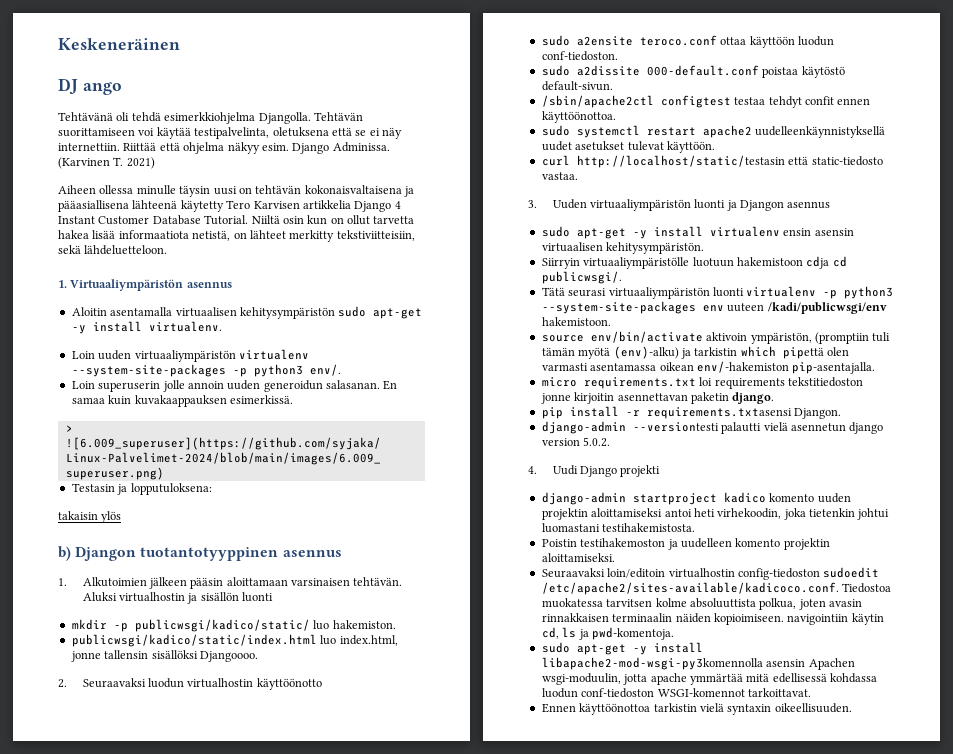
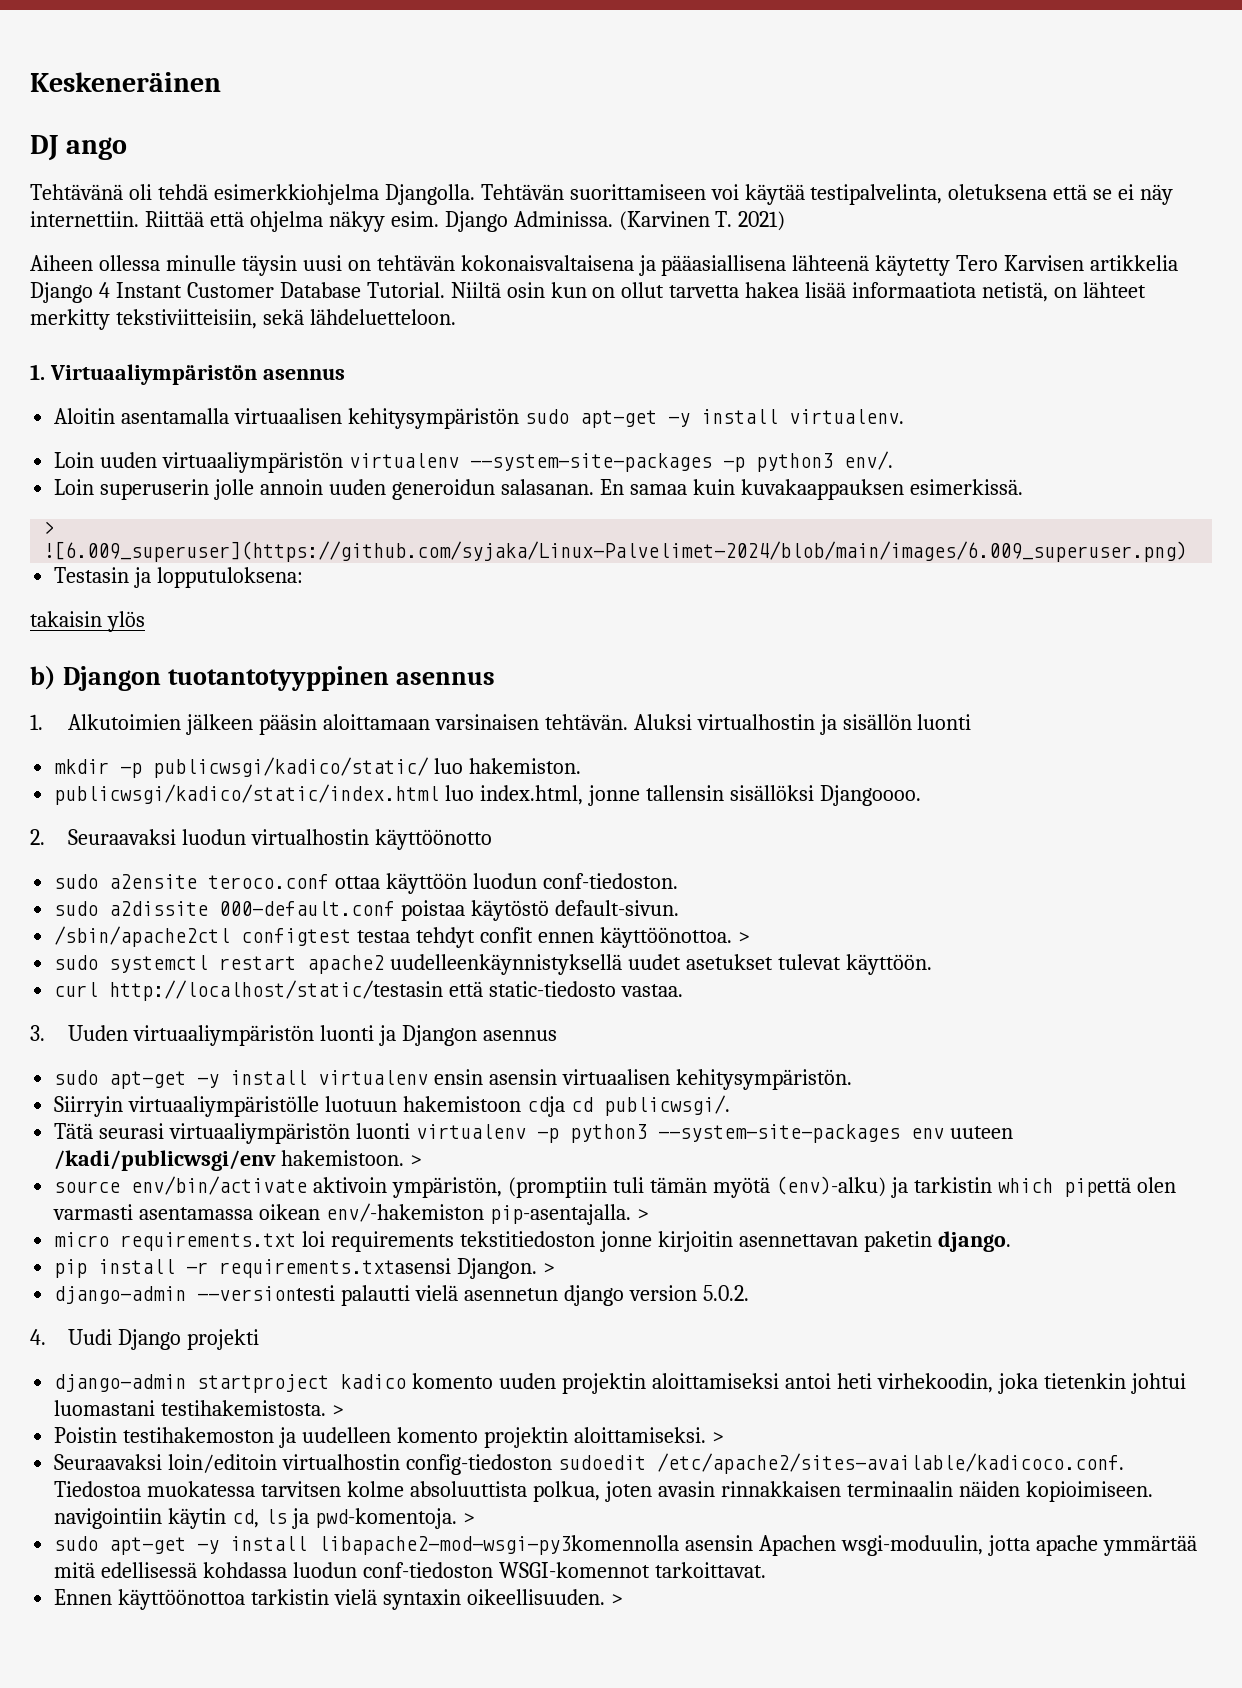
- /sbin/apache2ctl configtest testaa tehdyt confit ennen käyttöönottoa.
+ /sbin/apache2ctl configtest testaa tehdyt confit ennen käyttöönottoa. >
- Tätä seurasi virtuaaliympäristön luonti virtualenv -p python3 --system-site-packages env uuteen /kadi/publicwsgi/env hakemistoon.
+ Tätä seurasi virtuaaliympäristön luonti virtualenv -p python3 --system-site-packages env uuteen /kadi/publicwsgi/env hakemistoon. >
- source env/bin/activate aktivoin ympäristön, (promptiin tuli tämän myötä (env)-alku) ja tarkistin which pipettä olen varmasti asentamassa oikean env/-hakemiston pip-asentajalla.
+ source env/bin/activate aktivoin ympäristön, (promptiin tuli tämän myötä (env)-alku) ja tarkistin which pipettä olen varmasti asentamassa oikean env/-hakemiston pip-asentajalla. >
- pip install -r requirements.txtasensi Djangon.
+ pip install -r requirements.txtasensi Djangon. >
- django-admin startproject kadico komento uuden projektin aloittamiseksi antoi heti virhekoodin, joka tietenkin johtui luomastani testihakemistosta.
+ django-admin startproject kadico komento uuden projektin aloittamiseksi antoi heti virhekoodin, joka tietenkin johtui luomastani testihakemistosta. >
- Poistin testihakemoston ja uudelleen komento projektin aloittamiseksi.
+ Poistin testihakemoston ja uudelleen komento projektin aloittamiseksi. >
- Seuraavaksi loin/editoin virtualhostin config-tiedoston sudoedit /etc/apache2/sites-available/kadicoco.conf. Tiedostoa muokatessa tarvitsen kolme absoluuttista polkua, joten avasin rinnakkaisen terminaalin näiden kopioimiseen. navigointiin käytin cd, ls ja pwd-komentoja.
+ Seuraavaksi loin/editoin virtualhostin config-tiedoston sudoedit /etc/apache2/sites-available/kadicoco.conf. Tiedostoa muokatessa tarvitsen kolme absoluuttista polkua, joten avasin rinnakkaisen terminaalin näiden kopioimiseen. navigointiin käytin cd, ls ja pwd-komentoja. >
- Ennen käyttöönottoa tarkistin vielä syntaxin oikeellisuuden.
+ Ennen käyttöönottoa tarkistin vielä syntaxin oikeellisuuden. >

